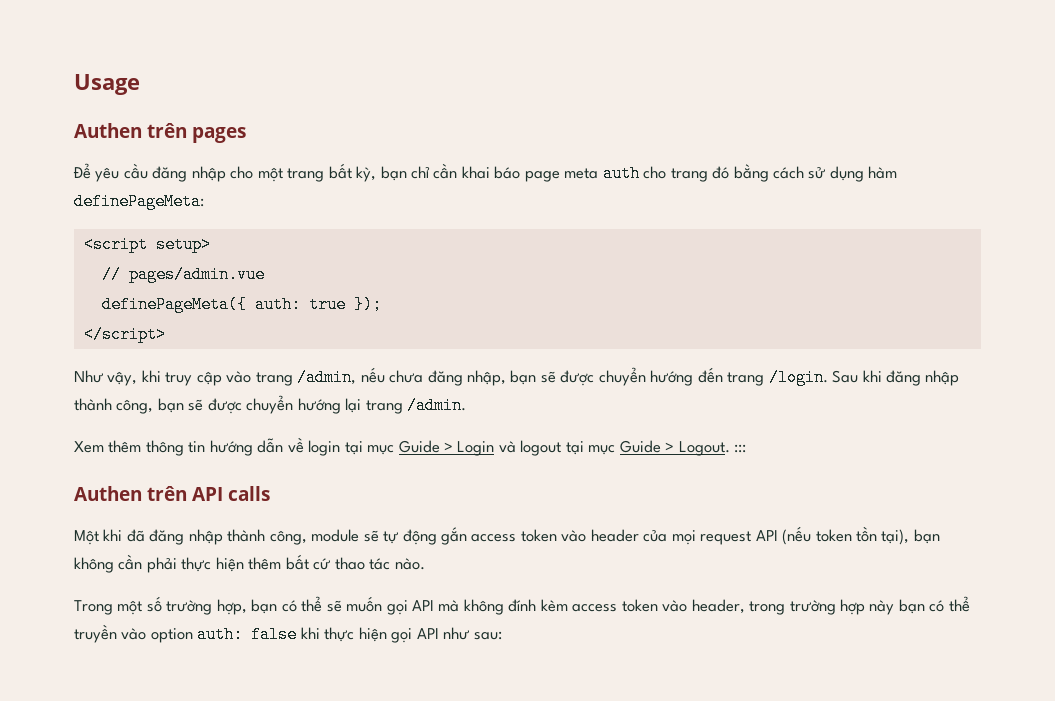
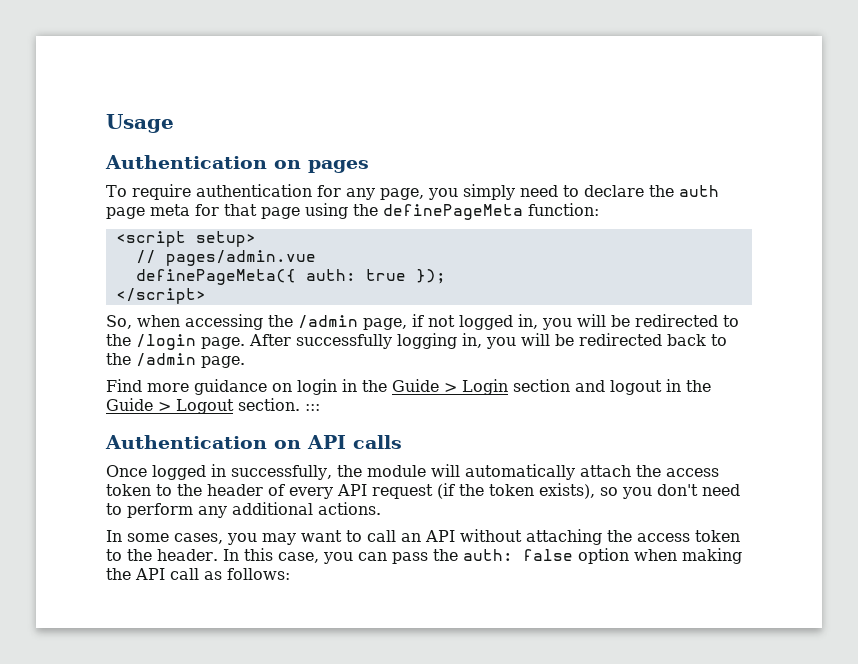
- Authen trên pages
+ Authentication on pages
- Để yêu cầu đăng nhập cho một trang bất kỳ, bạn chỉ cần khai báo page meta auth cho trang đó bằng cách sử dụng hàm definePageMeta:
+ To require authentication for any page, you simply need to declare the auth page meta for that page using the definePageMeta function:
- Như vậy, khi truy cập vào trang /admin, nếu chưa đăng nhập, bạn sẽ được chuyển hướng đến trang /login. Sau khi đăng nhập thành công, bạn sẽ được chuyển hướng lại trang /admin.
- Xem thêm thông tin hướng dẫn về login tại mục Guide > Login và logout tại mục Guide > Logout. :::
+ So, when accessing the /admin page, if not logged in, you will be redirected to the /login page. After successfully logging in, you will be redirected back to the /admin page.
+ Find more guidance on login in the Guide > Login section and logout in the Guide > Logout section. :::
- Authen trên API calls
+ Authentication on API calls
- Một khi đã đăng nhập thành công, module sẽ tự động gắn access token vào header của mọi request API (nếu token tồn tại), bạn không cần phải thực hiện thêm bất cứ thao tác nào.
- Trong một số trường hợp, bạn có thể sẽ muốn gọi API mà không đính kèm access token vào header, trong trường hợp này bạn có thể truyền vào option auth: false khi thực hiện gọi API như sau:
+ Once logged in successfully, the module will automatically attach the access token to the header of every API request (if the token exists), so you don't need to perform any additional actions.
+ In some cases, you may want to call an API without attaching the access token to the header. In this case, you can pass the auth: false option when making the API call as follows:

